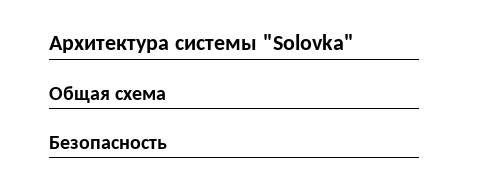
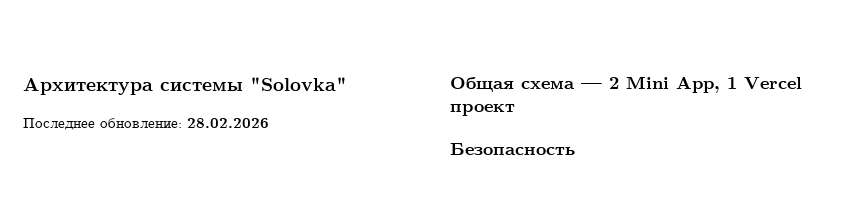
+ Последнее обновление: 28.02.2026
- Общая схема
+ Общая схема — 2 Mini App, 1 Vercel проект

